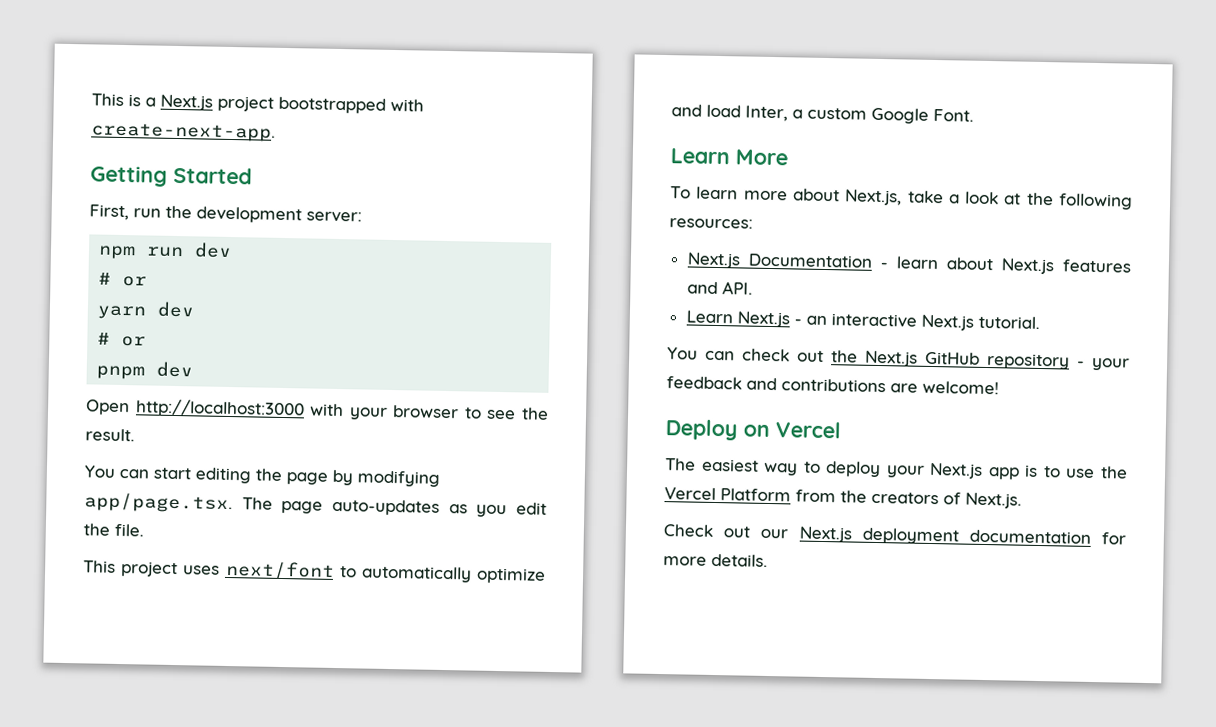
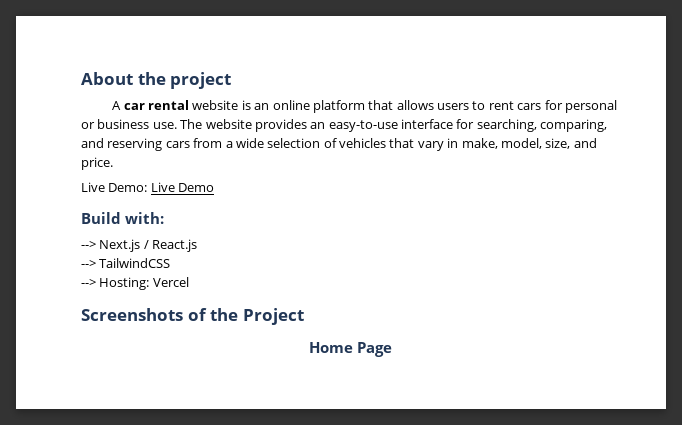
- This is a Next.js project bootstrapped with create-next-app.
- Getting Started
- First, run the development server:
- npm run dev
- # or
- yarn dev
- # or
- pnpm dev
- Open http://localhost:3000 with your browser to see the result.
- You can start editing the page by modifying app/page.tsx. The page auto-updates as you edit the file.
- This project uses next/font to automatically optimize and load Inter, a custom Google Font.
- Learn More
- To learn more about Next.js, take a look at the following resources:
- Next.js Documentation - learn about Next.js features and API.
- Learn Next.js - an interactive Next.js tutorial.
- You can check out the Next.js GitHub repository - your feedback and contributions are welcome!
- Deploy on Vercel
- The easiest way to deploy your Next.js app is to use the Vercel Platform from the creators of Next.js.
- Check out our Next.js deployment documentation for more details.
+ About the project
+ A car rental website is an online platform that allows users to rent cars for personal or business use. The website provides an easy-to-use interface for searching, comparing, and reserving cars from a wide selection of vehicles that vary in make, model, size, and price.
+ Live Demo: Live Demo
+ Build with:
+ --> Next.js / React.js
+ --> TailwindCSS
+ --> Hosting: Vercel
+ Screenshots of the Project
+ Home Page

